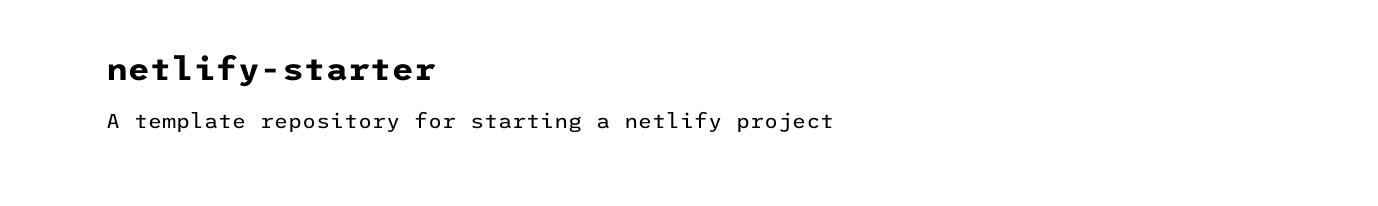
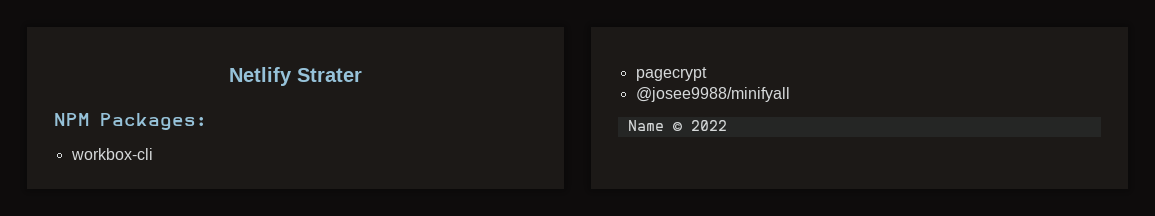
- netlify-starter
- A template repository for starting a netlify project
+ Netlify Strater
+ NPM Packages:
+ workbox-cli
+ pagecrypt
+ @josee9988/minifyall
+ Name © 2022

